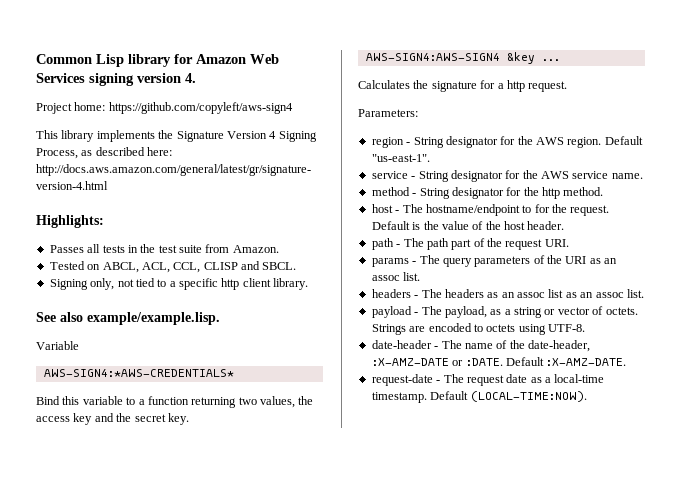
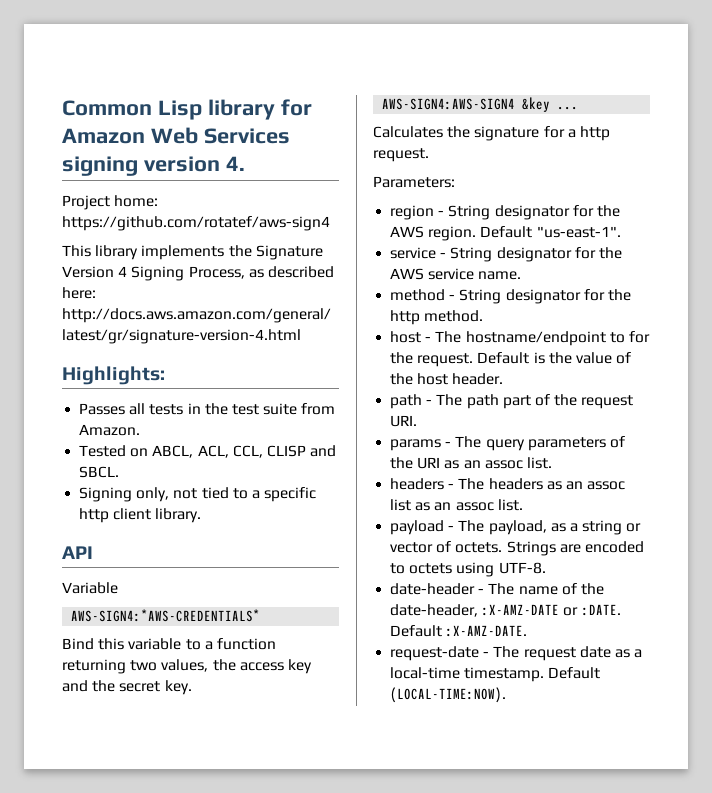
- Project home: https://github.com/copyleft/aws-sign4
+ Project home: https://github.com/rotatef/aws-sign4
- See also example/example.lisp.
+ API

